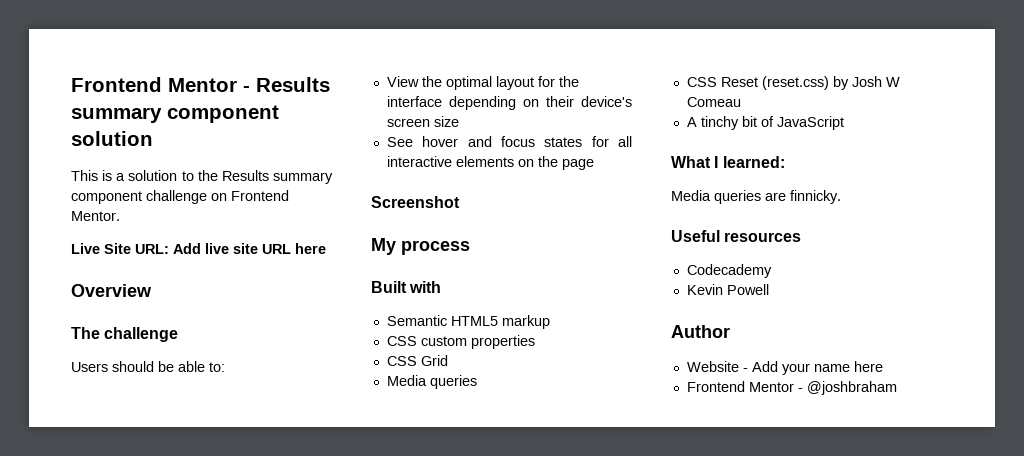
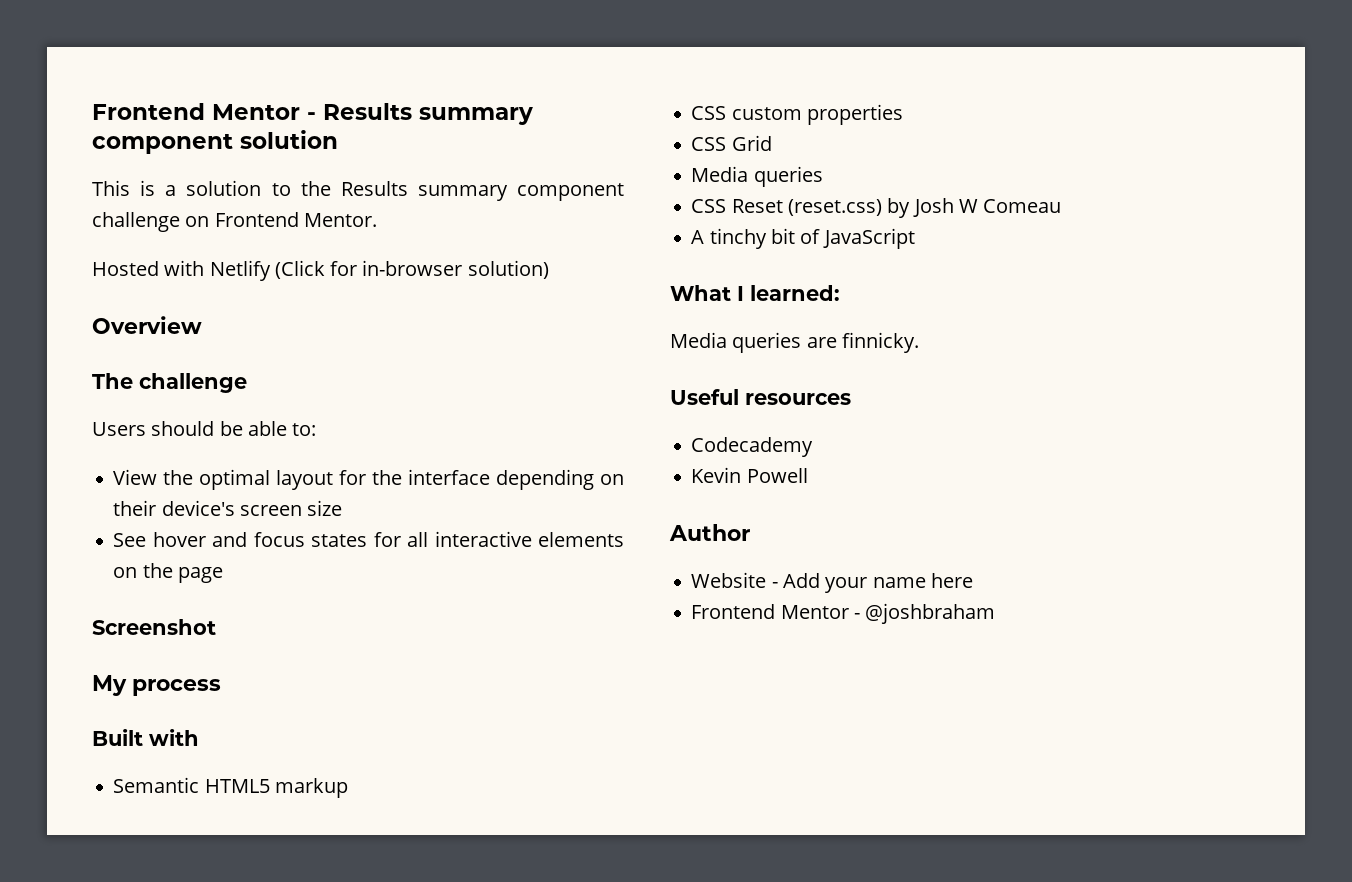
- Live Site URL: Add live site URL here
+ Hosted with Netlify (Click for in-browser solution)

